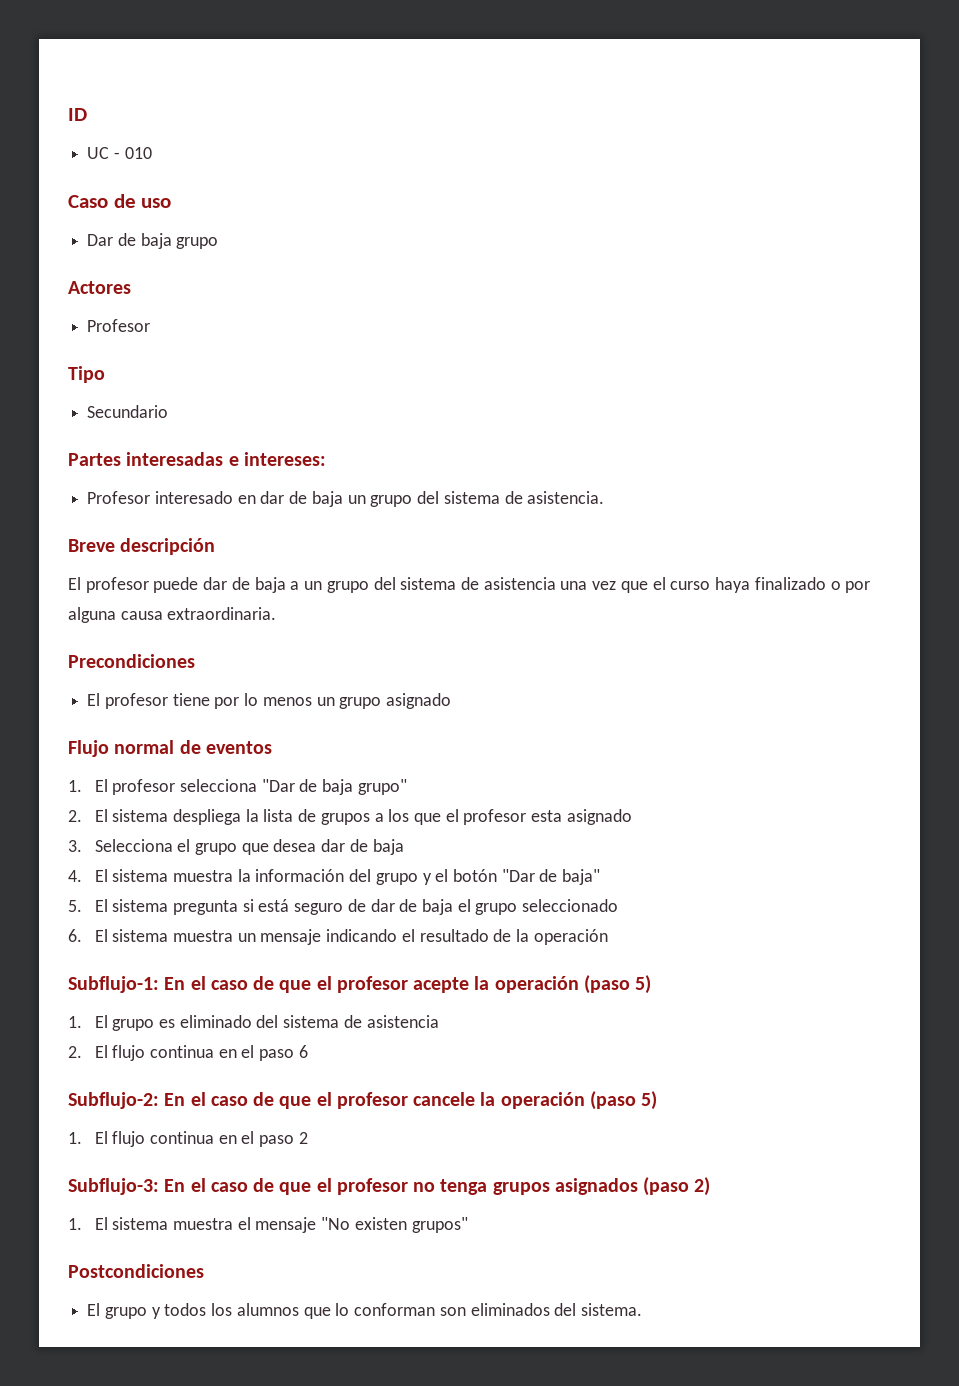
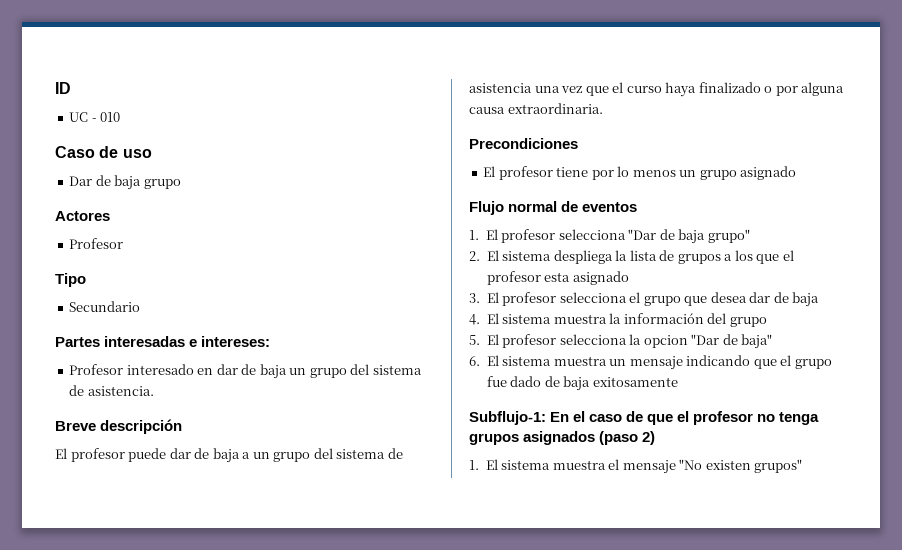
- 3. Selecciona el grupo que desea dar de baja
+ 3. El profesor selecciona el grupo que desea dar de baja
- 4. El sistema muestra la información del grupo y el botón "Dar de baja"
- 5. El sistema pregunta si está seguro de dar de baja el grupo seleccionado
+ 4. El sistema muestra la información del grupo
+ 5. El profesor selecciona la opcion "Dar de baja"
- 6. El sistema muestra un mensaje indicando el resultado de la operación
+ 6. El sistema muestra un mensaje indicando que el grupo fue dado de baja exitosamente
- Subflujo-1: En el caso de que el profesor acepte la operación (paso 5)
- 1. El grupo es eliminado del sistema de asistencia
- 2. El flujo continua en el paso 6
- Subflujo-2: En el caso de que el profesor cancele la operación (paso 5)
- 1. El flujo continua en el paso 2
- Subflujo-3: En el caso de que el profesor no tenga grupos asignados (paso 2)
+ Subflujo-1: En el caso de que el profesor no tenga grupos asignados (paso 2)
- Postcondiciones
- El grupo y todos los alumnos que lo conforman son eliminados del sistema.

